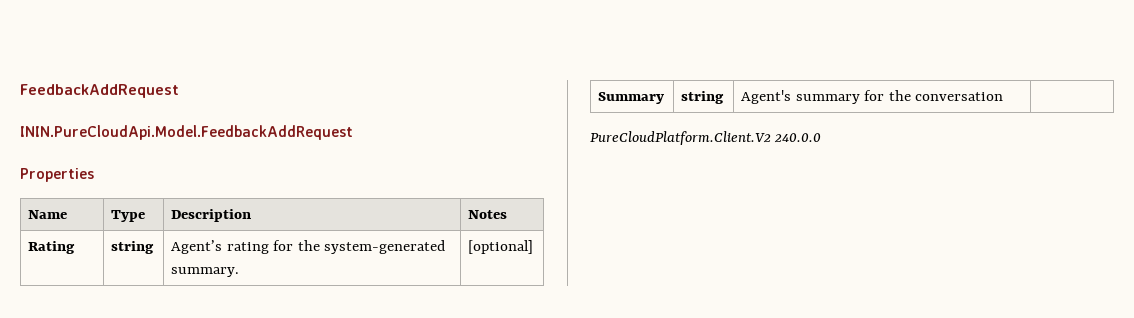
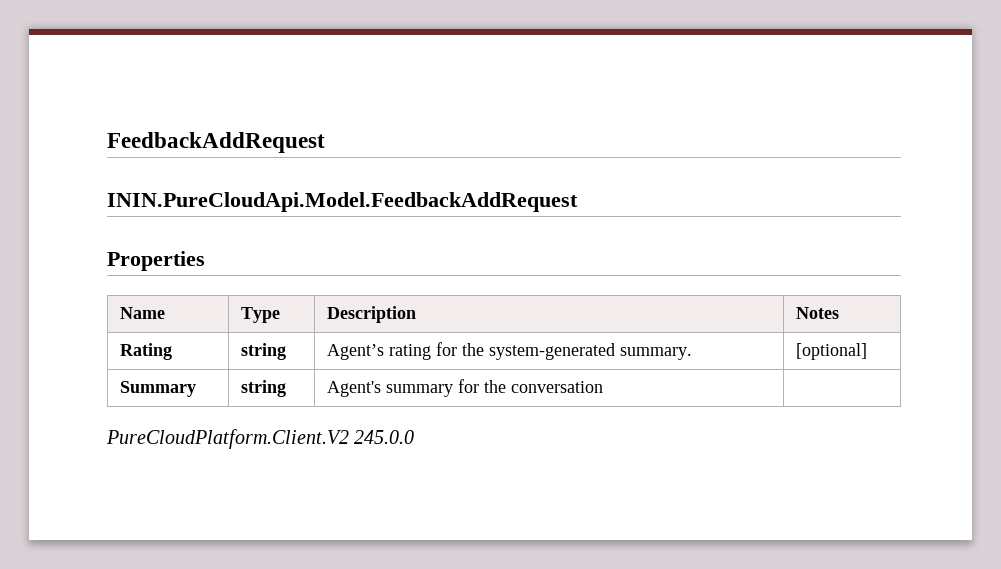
- PureCloudPlatform.Client.V2 240.0.0
+ PureCloudPlatform.Client.V2 245.0.0

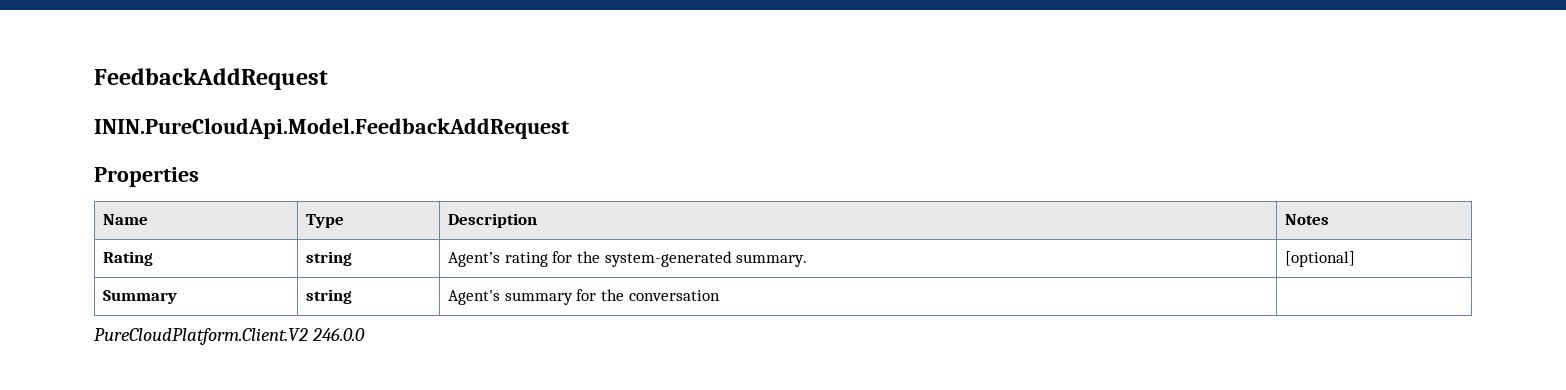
- PureCloudPlatform.Client.V2 245.0.0
+ PureCloudPlatform.Client.V2 246.0.0

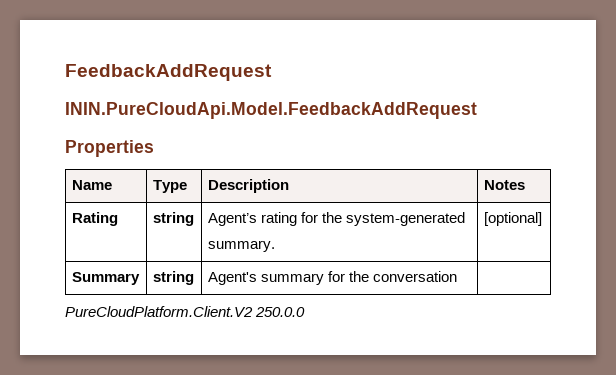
- PureCloudPlatform.Client.V2 246.0.0
+ PureCloudPlatform.Client.V2 250.0.0

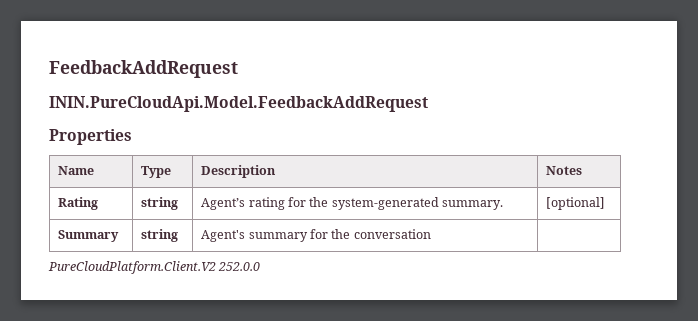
- PureCloudPlatform.Client.V2 250.0.0
+ PureCloudPlatform.Client.V2 252.0.0

